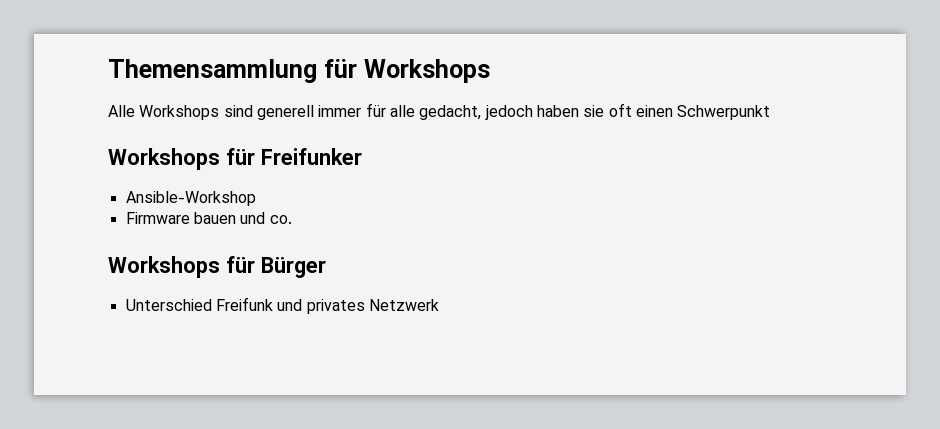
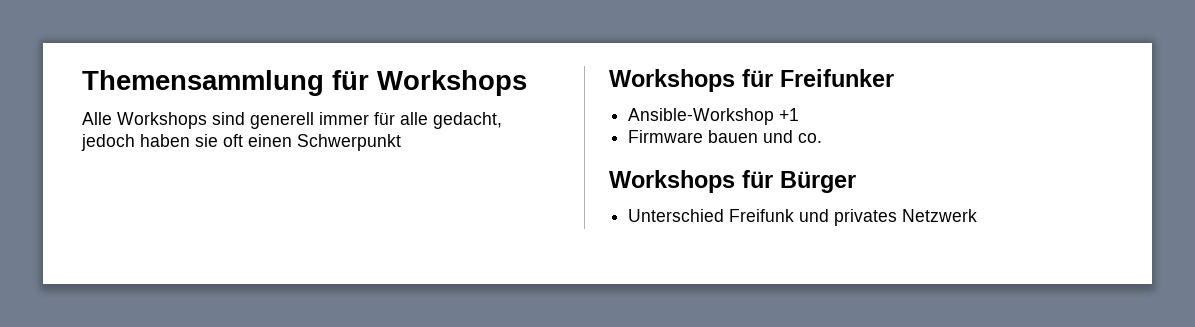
- Ansible-Workshop
+ Ansible-Workshop +1

